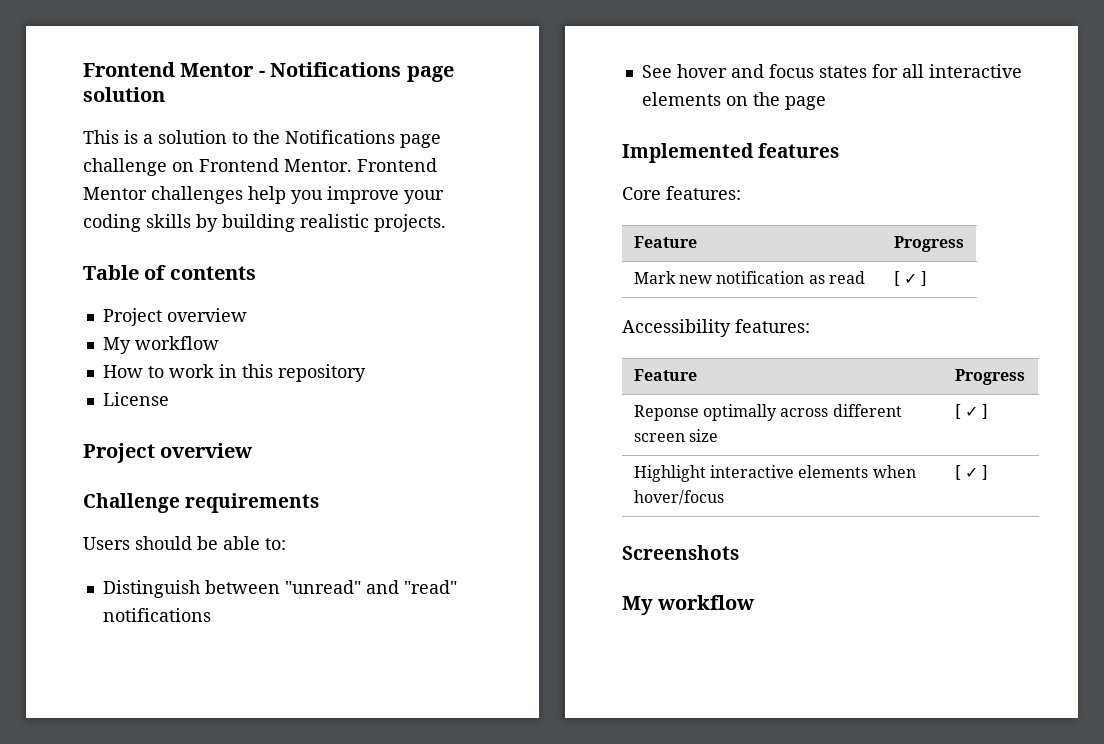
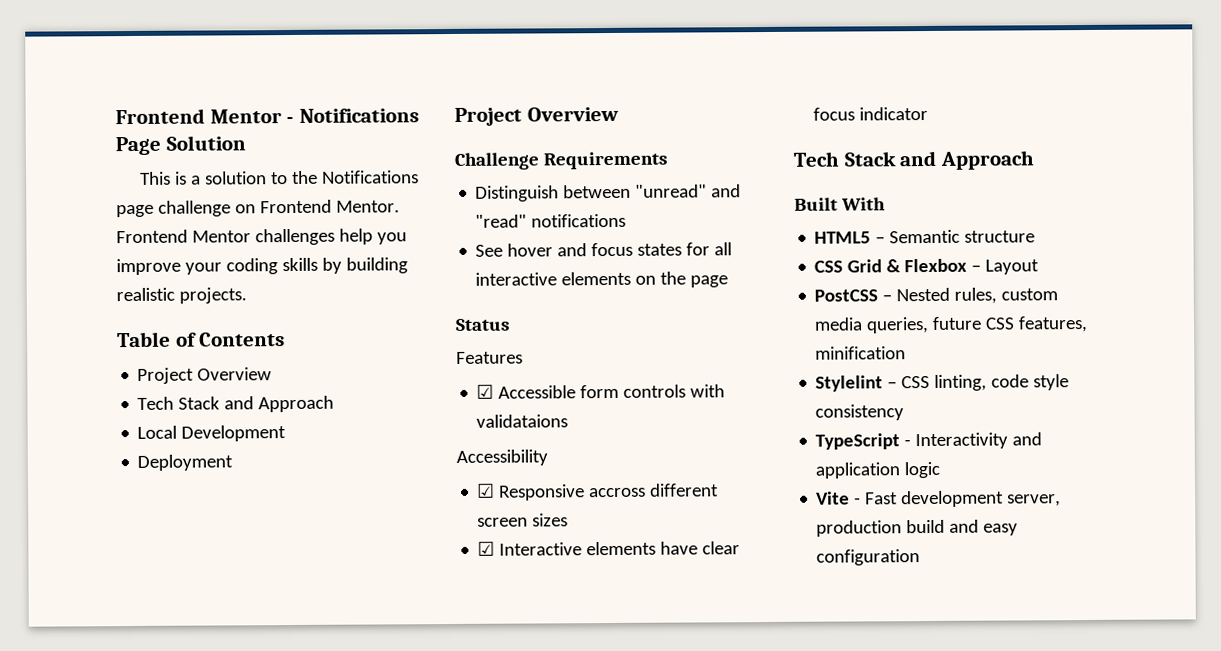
- Frontend Mentor - Notifications page solution
+ Frontend Mentor - Notifications Page Solution
- Table of contents
- Project overview
- My workflow
- How to work in this repository
- License
- Project overview
+ Table of Contents
+ Project Overview
+ Tech Stack and Approach
+ Local Development
+ Deployment
+ Project Overview
- Challenge requirements
- Users should be able to:
+ Challenge Requirements
- Implemented features
- Core features:
- Feature | Progress
- Mark new notification as read | [ ✓ ]
- Accessibility features:
- Feature | Progress
- Reponse optimally across different screen size | [ ✓ ]
- Highlight interactive elements when hover/focus | [ ✓ ]
- Screenshots
- My workflow
+ Status
+ Features
+ ☑ Accessible form controls with validataions
+ Accessibility
+ ☑ Responsive accross different screen sizes
+ ☑ Interactive elements have clear focus indicator
+ Tech Stack and Approach
+ Built With
+ HTML5 – Semantic structure
+ CSS Grid & Flexbox – Layout
+ PostCSS – Nested rules, custom media queries, future CSS features, minification
+ Stylelint – CSS linting, code style consistency
+ TypeScript - Interactivity and application logic
+ Vite - Fast development server, production build and easy configuration

